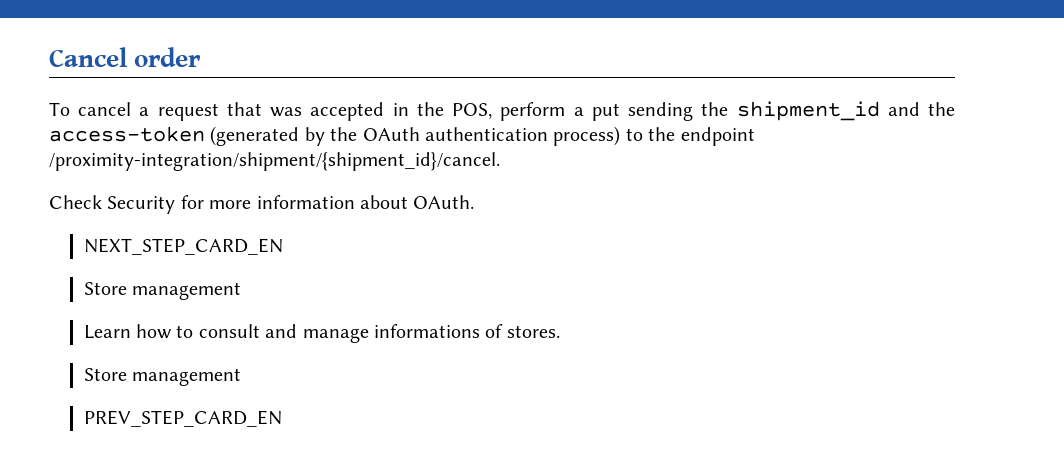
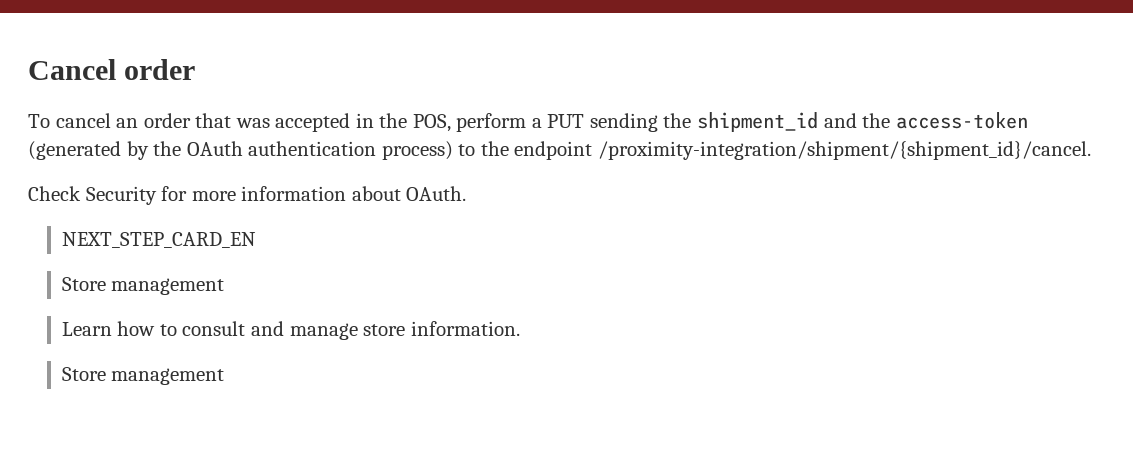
- To cancel a request that was accepted in the POS, perform a put sending the shipment_id and the access-token (generated by the OAuth authentication process) to the endpoint /proximity-integration/shipment/{shipment_id}/cancel.
+ To cancel an order that was accepted in the POS, perform a PUT sending the shipment_id and the access-token (generated by the OAuth authentication process) to the endpoint /proximity-integration/shipment/{shipment_id}/cancel.
- Learn how to consult and manage informations of stores.
+ Learn how to consult and manage store information.
  Store management
- PREV_STEP_CARD_EN

